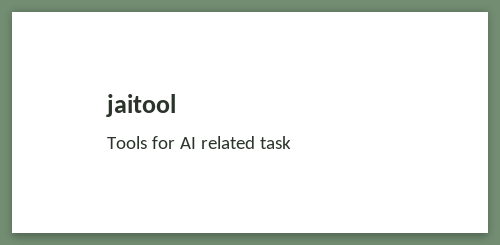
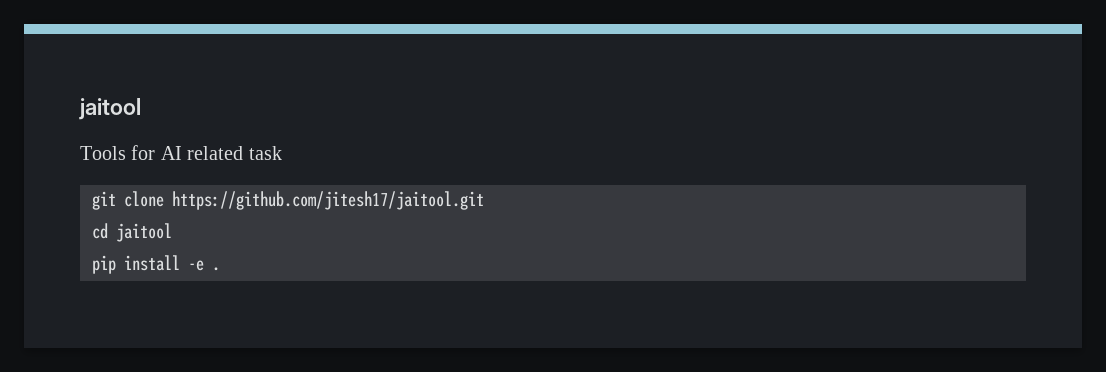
+ git clone https://github.com/jitesh17/jaitool.git
+ cd jaitool
+ pip install -e .

